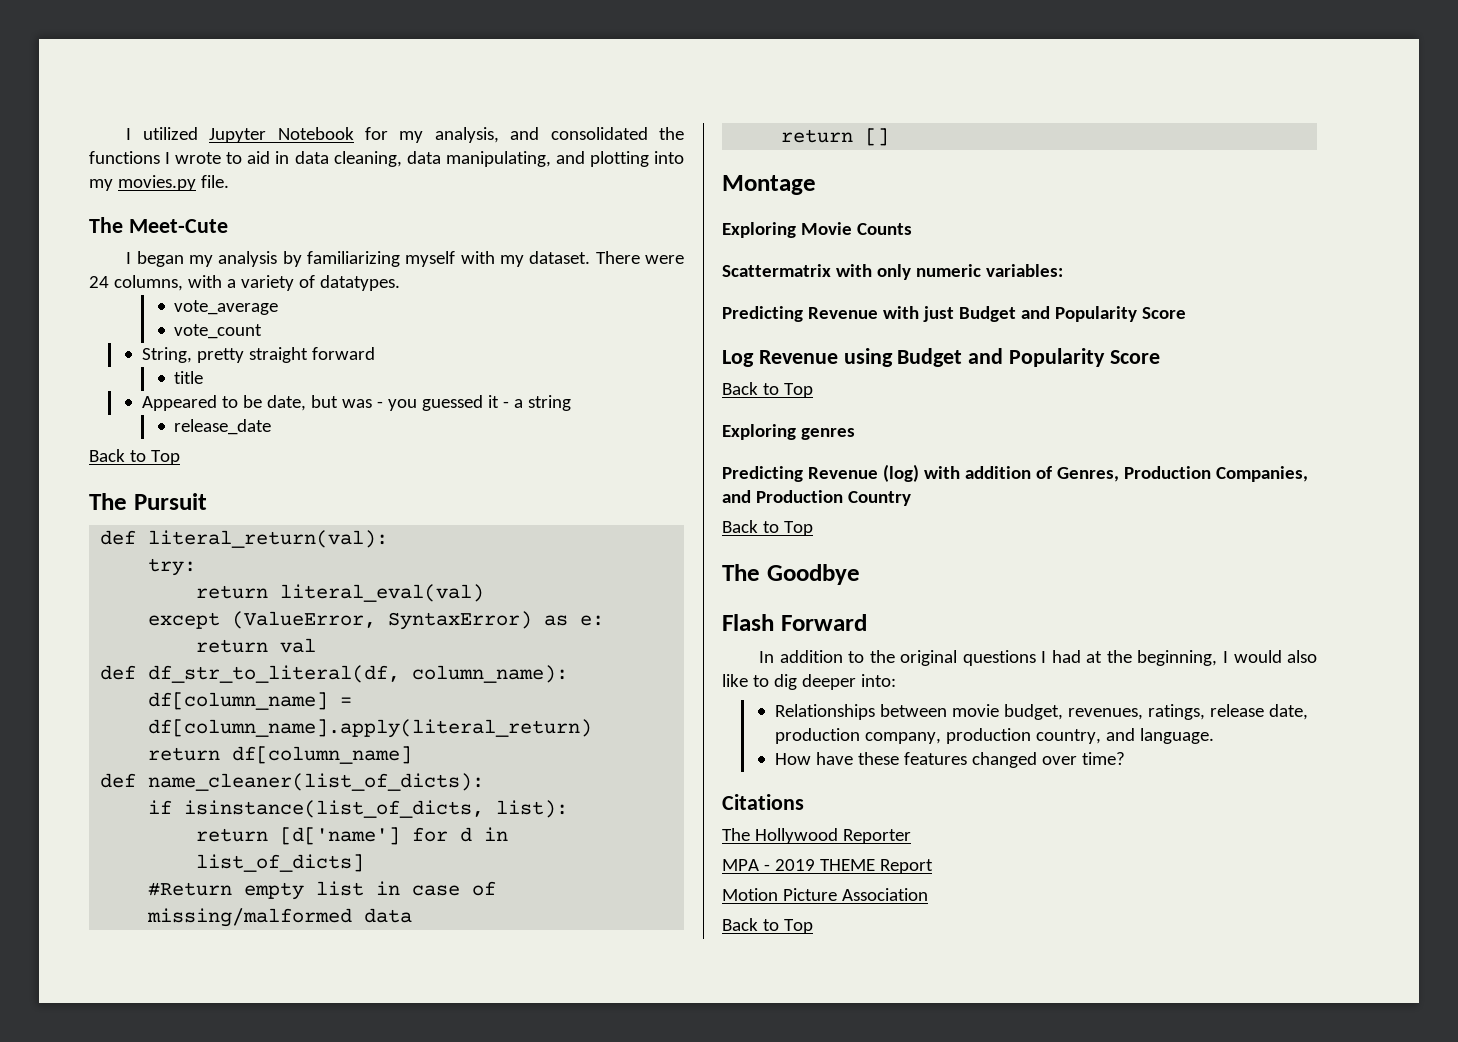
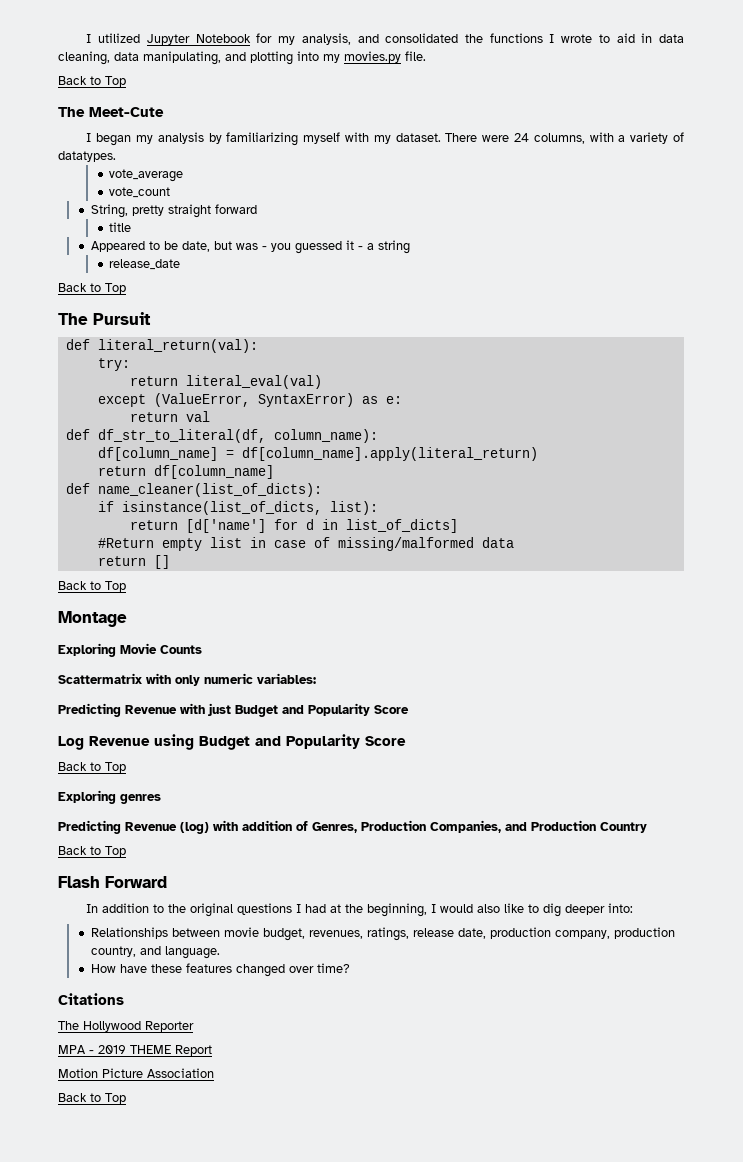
  I utilized Jupyter Notebook for my analysis, and consolidated the functions I wrote to aid in data cleaning, data manipulating, and plotting into my movies.py file.
+ Back to Top
  return []
+ Back to Top
- The Goodbye

